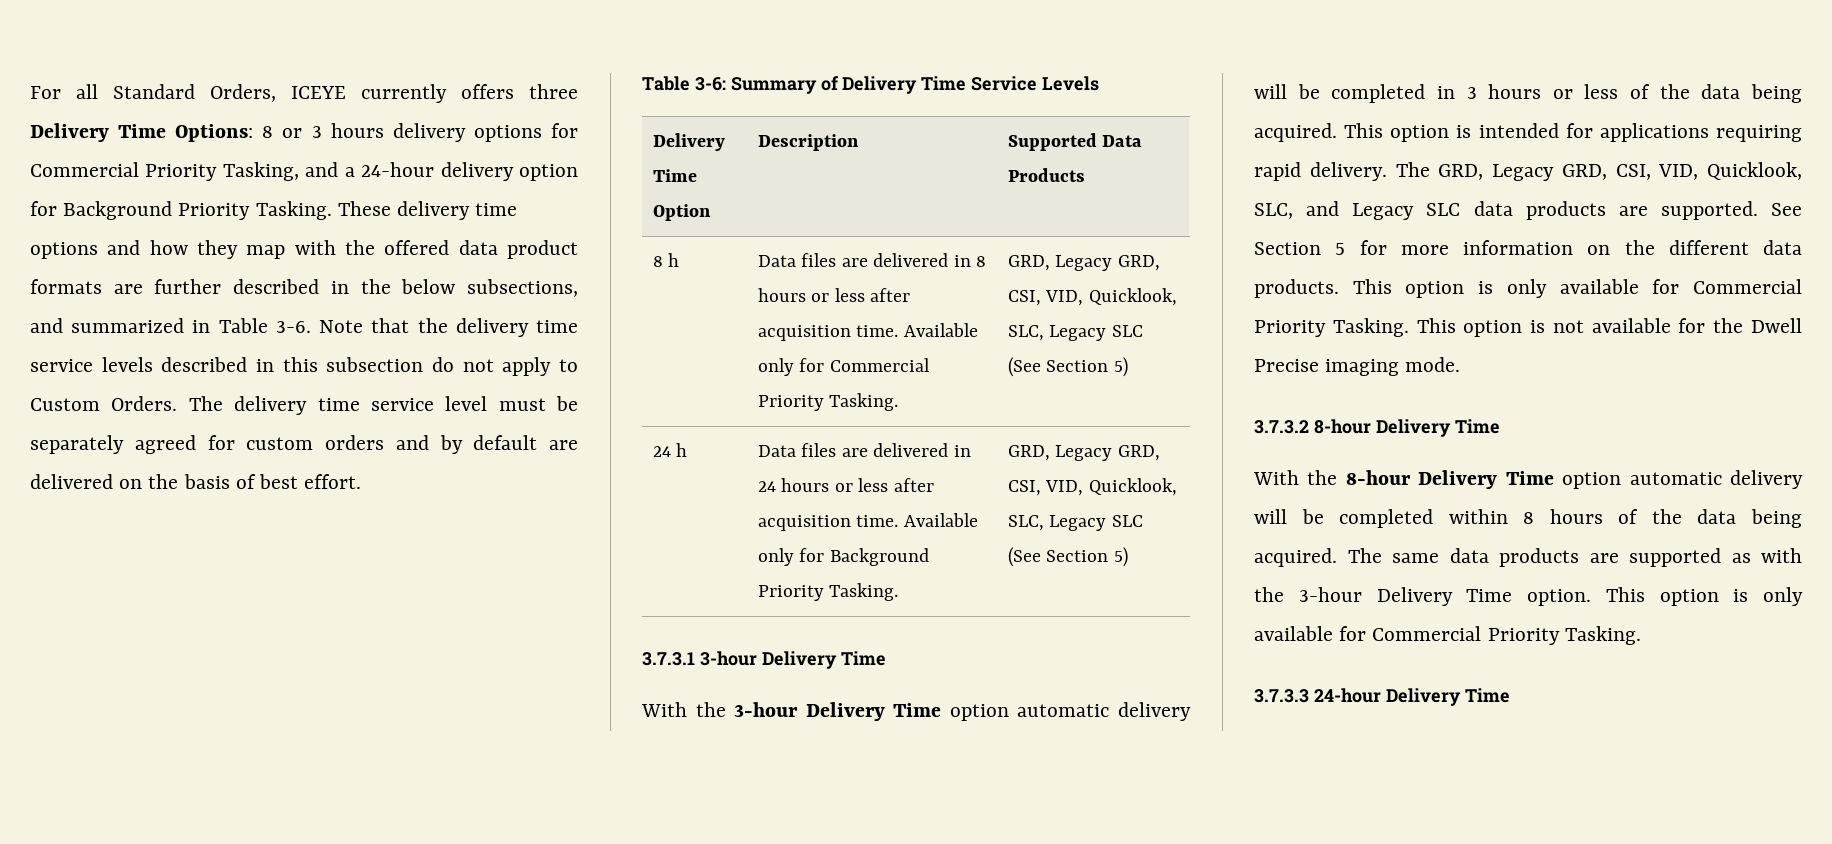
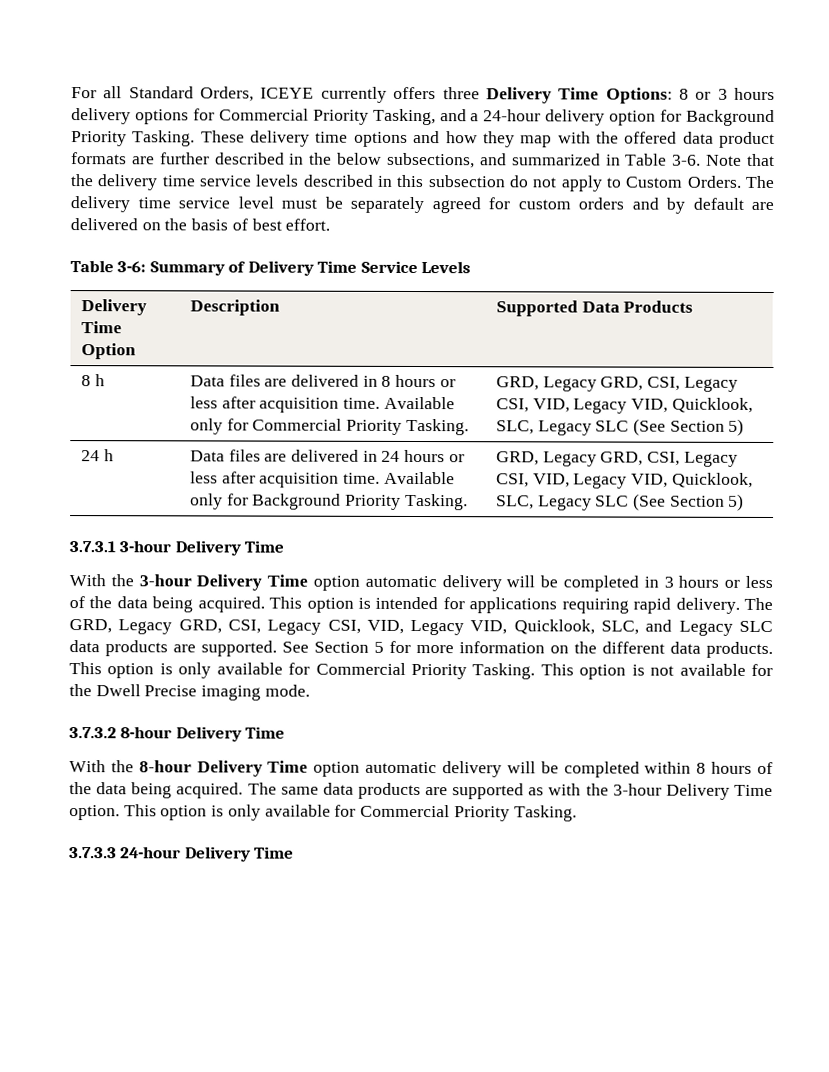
- 8 h | Data files are delivered in 8 hours or less after acquisition time. Available only for Commercial Priority Tasking. | GRD, Legacy GRD, CSI, VID, Quicklook, SLC, Legacy SLC (See Section 5)
+ 8 h | Data files are delivered in 8 hours or less after acquisition time. Available only for Commercial Priority Tasking. | GRD, Legacy GRD, CSI, Legacy CSI, VID, Legacy VID, Quicklook, SLC, Legacy SLC (See Section 5)
- 24 h | Data files are delivered in 24 hours or less after acquisition time. Available only for Background Priority Tasking. | GRD, Legacy GRD, CSI, VID, Quicklook, SLC, Legacy SLC (See Section 5)
+ 24 h | Data files are delivered in 24 hours or less after acquisition time. Available only for Background Priority Tasking. | GRD, Legacy GRD, CSI, Legacy CSI, VID, Legacy VID, Quicklook, SLC, Legacy SLC (See Section 5)
- The GRD, Legacy GRD, CSI, VID, Quicklook, SLC, and Legacy SLC data products are supported.
+ The GRD, Legacy GRD, CSI, Legacy CSI, VID, Legacy VID, Quicklook, SLC, and Legacy SLC data products are supported.

